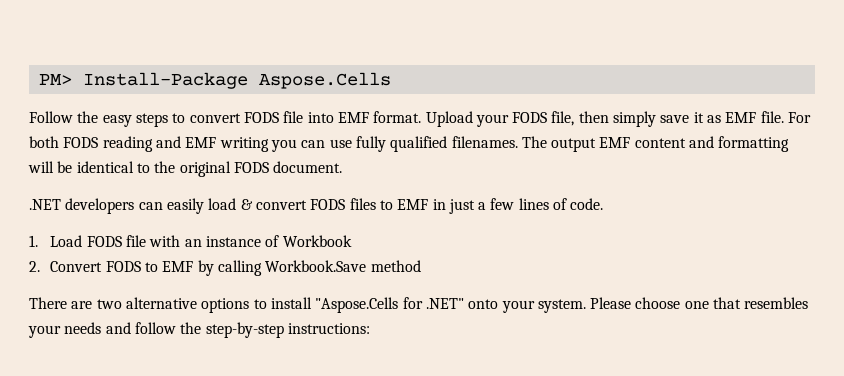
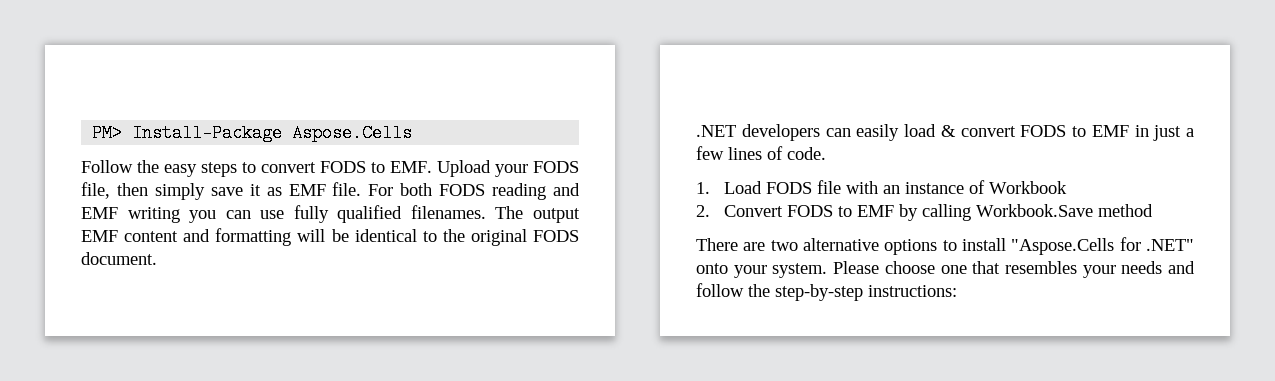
- Follow the easy steps to convert FODS file into EMF format. Upload your FODS file, then simply save it as EMF file.
+ Follow the easy steps to convert FODS to EMF. Upload your FODS file, then simply save it as EMF file.
- .NET developers can easily load & convert FODS files to EMF in just a few lines of code.
+ .NET developers can easily load & convert FODS to EMF in just a few lines of code.

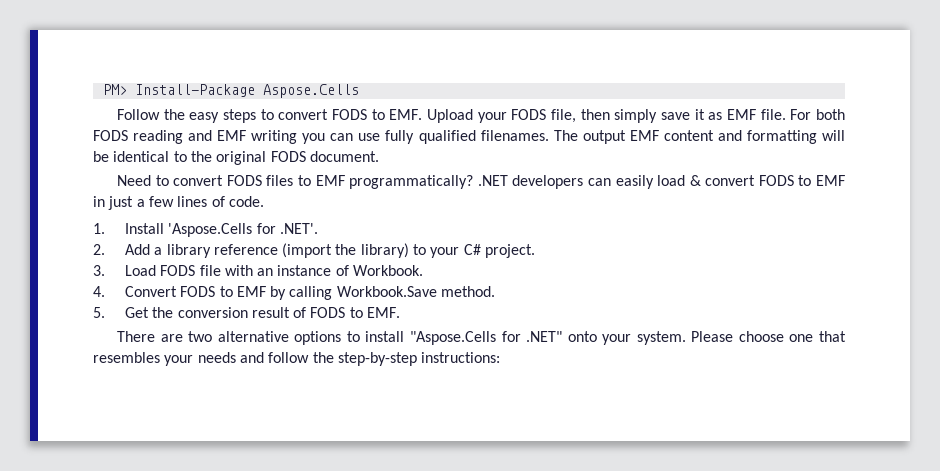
- .NET developers can easily load & convert FODS to EMF in just a few lines of code.
+ Need to convert FODS files to EMF programmatically? .NET developers can easily load & convert FODS to EMF in just a few lines of code.
- 1. Load FODS file with an instance of Workbook
- 2. Convert FODS to EMF by calling Workbook.Save method
+ 1. Install 'Aspose.Cells for .NET'.
+ 2. Add a library reference (import the library) to your C# project.
+ 3. Load FODS file with an instance of Workbook.
+ 4. Convert FODS to EMF by calling Workbook.Save method.
+ 5. Get the conversion result of FODS to EMF.

